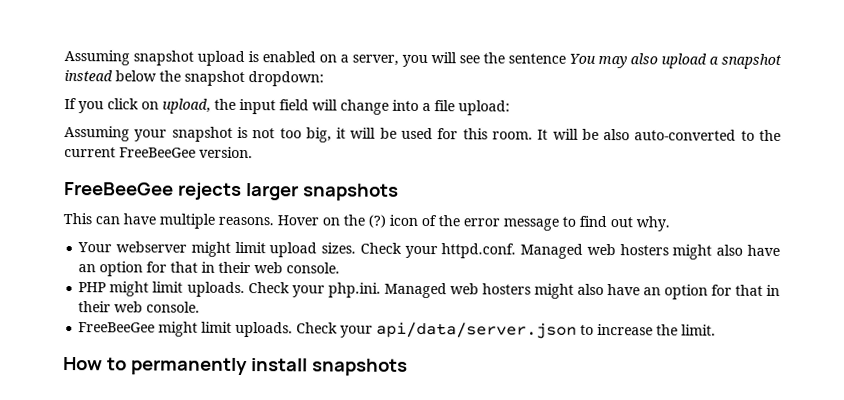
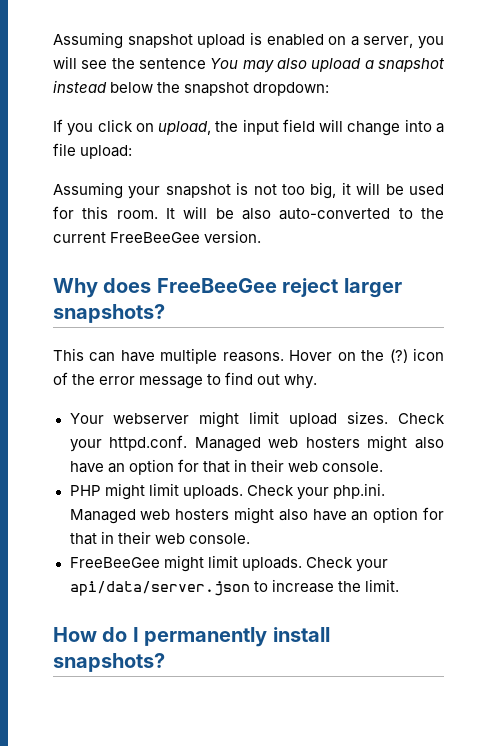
- FreeBeeGee rejects larger snapshots
+ Why does FreeBeeGee reject larger snapshots?
- How to permanently install snapshots
+ How do I permanently install snapshots?

